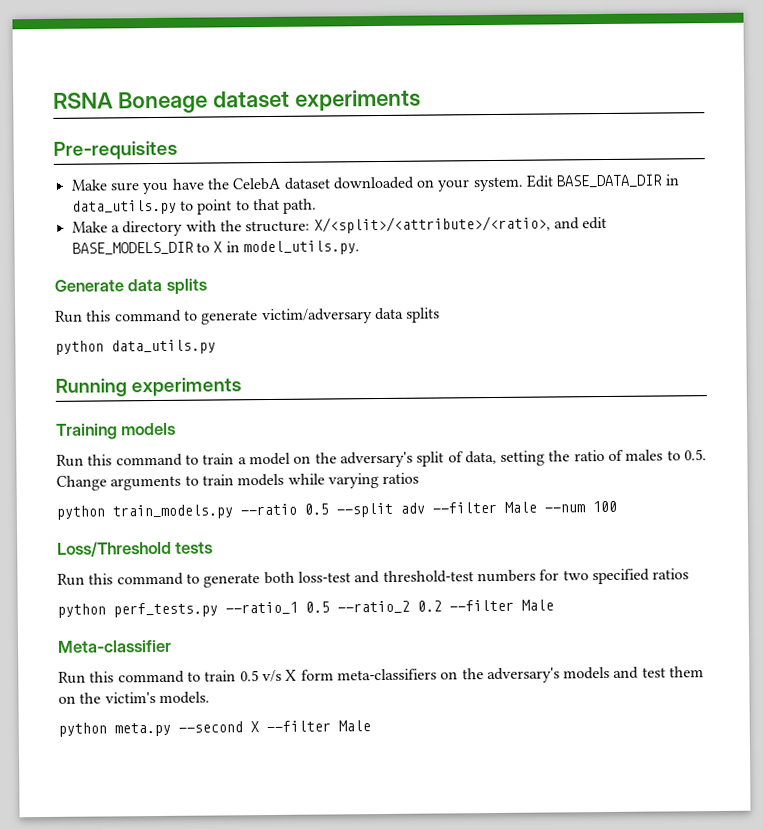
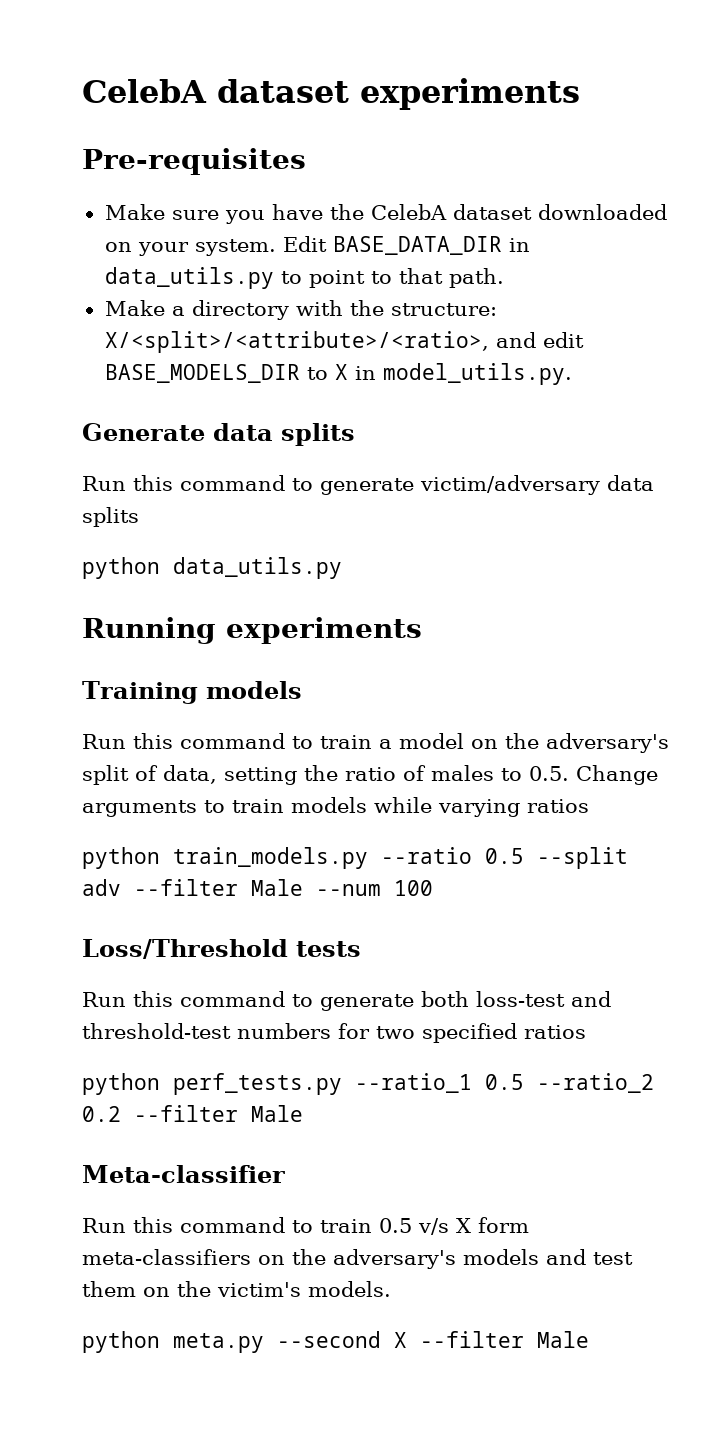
- RSNA Boneage dataset experiments
+ CelebA dataset experiments

